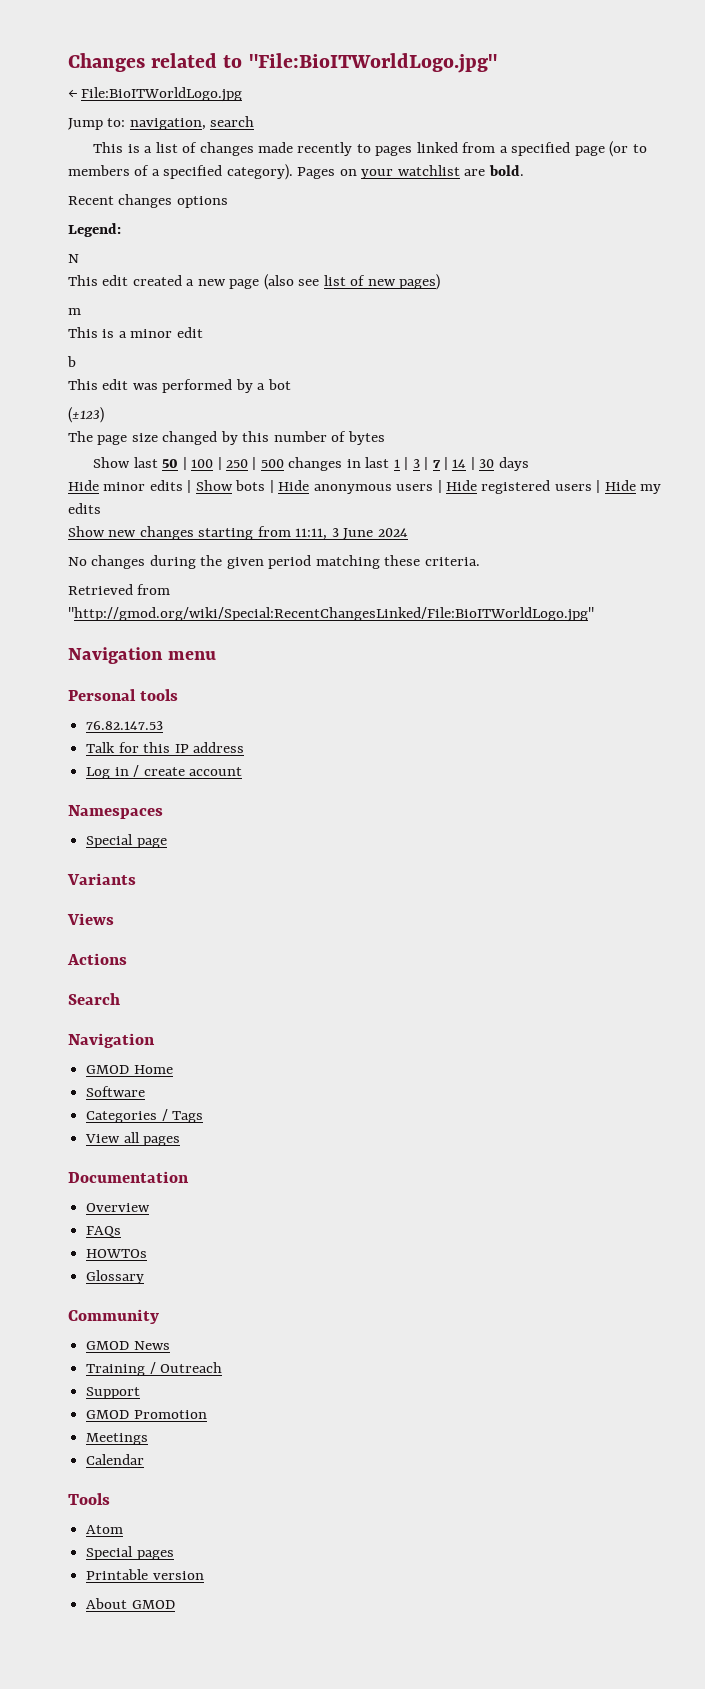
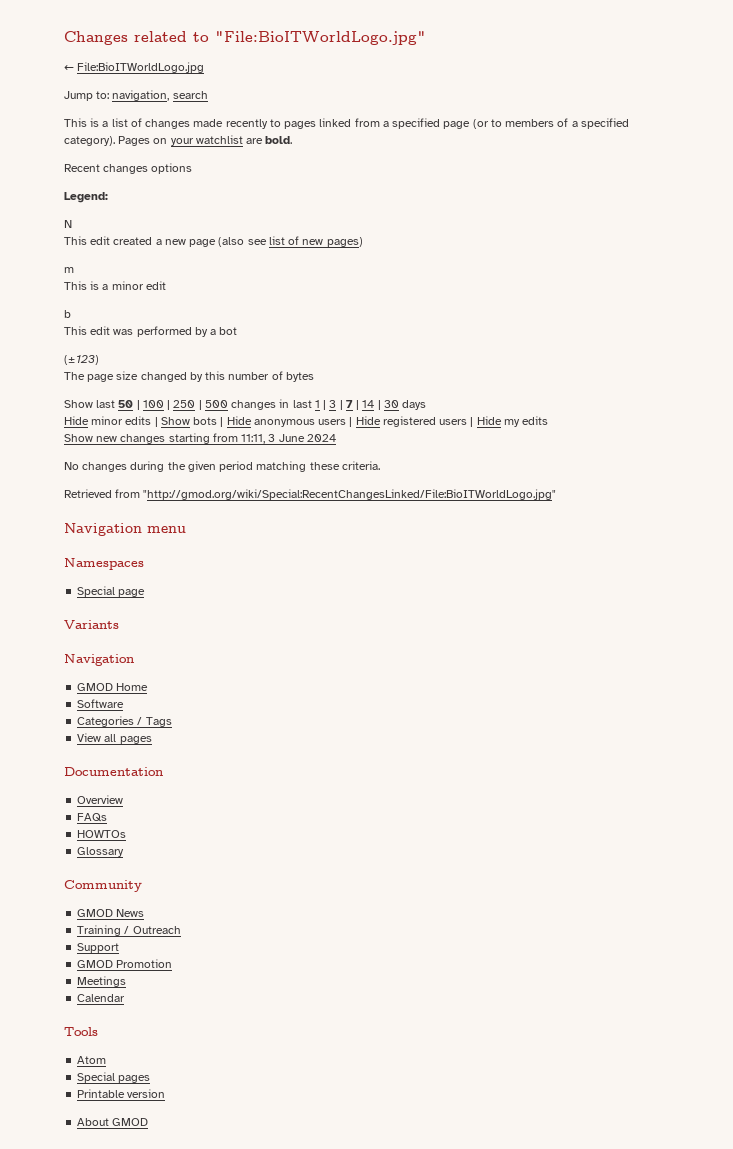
- Personal tools
- 76.82.147.53
- Talk for this IP address
- Log in / create account
- Views
- Actions
- Search

